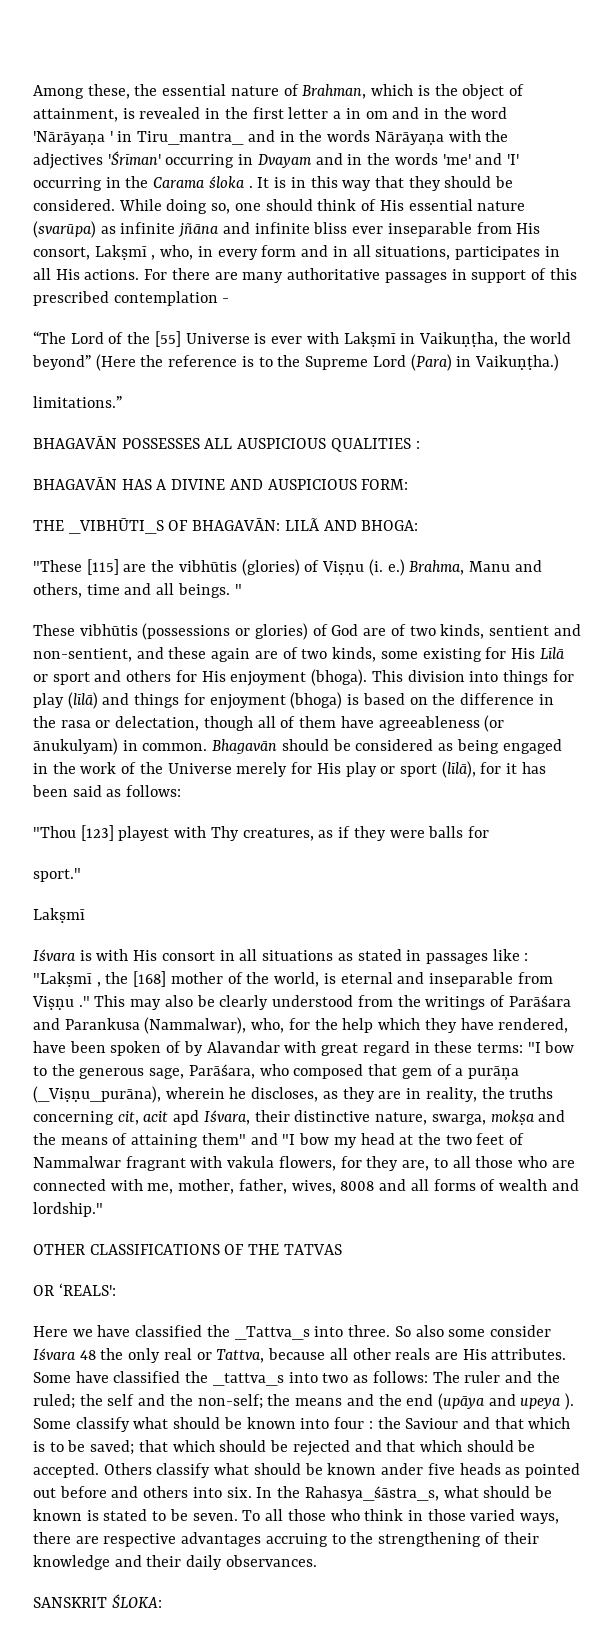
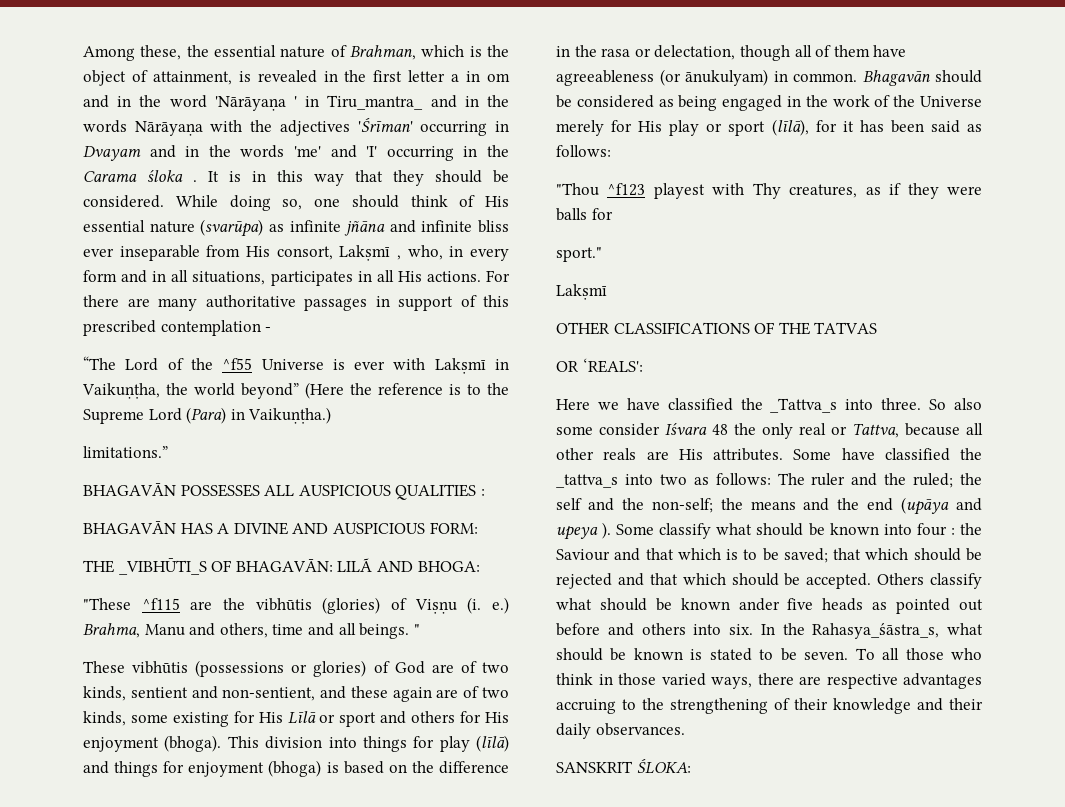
- “The Lord of the [55] Universe is ever with Lakṣmī in Vaikuṇṭha, the world beyond” (Here the reference is to the Supreme Lord (Para) in Vaikuṇṭha.)
+ “The Lord of the ^f55 Universe is ever with Lakṣmī in Vaikuṇṭha, the world beyond” (Here the reference is to the Supreme Lord (Para) in Vaikuṇṭha.)
- "These [115] are the vibhūtis (glories) of Viṣṇu (i. e.)
+ "These ^f115 are the vibhūtis (glories) of Viṣṇu (i. e.)
- "Thou [123] playest with Thy creatures, as if they were balls for
+ "Thou ^f123 playest with Thy creatures, as if they were balls for
- Iśvara is with His consort in all situations as stated in passages like : "Lakṣmī , the [168] mother of the world, is eternal and inseparable from Viṣṇu ." This may also be clearly understood from the writings of Parāśara and Parankusa (Nammalwar), who, for the help which they have rendered, have been spoken of by Alavandar with great regard in these terms: "I bow to the generous sage, Parāśara, who composed that gem of a purāņa (_Viṣṇu_purāna), wherein he discloses, as they are in reality, the truths concerning cit, acit apd Iśvara, their distinctive nature, swarga, mokṣa and the means of attaining them" and "I bow my head at the two feet of Nammalwar fragrant with vakula flowers, for they are, to all those who are connected with me, mother, father, wives, 8008 and all forms of wealth and lordship."

